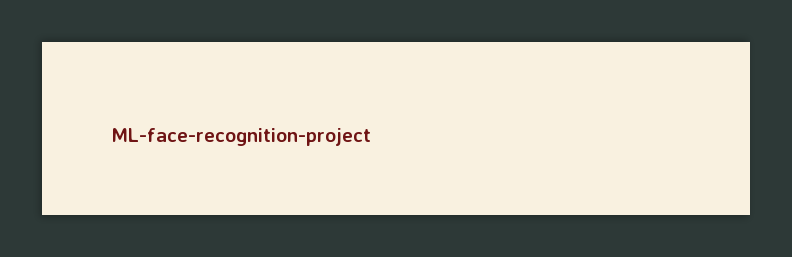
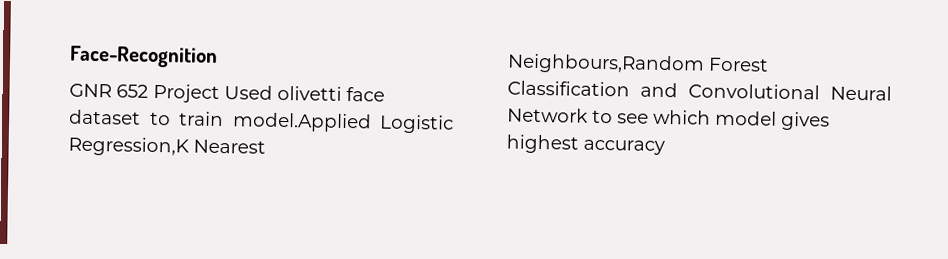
- ML-face-recognition-project
+ Face-Recognition
+ GNR 652 Project Used olivetti face dataset to train model.Applied Logistic Regression,K Nearest Neighbours,Random Forest Classification and Convolutional Neural Network to see which model gives highest accuracy

